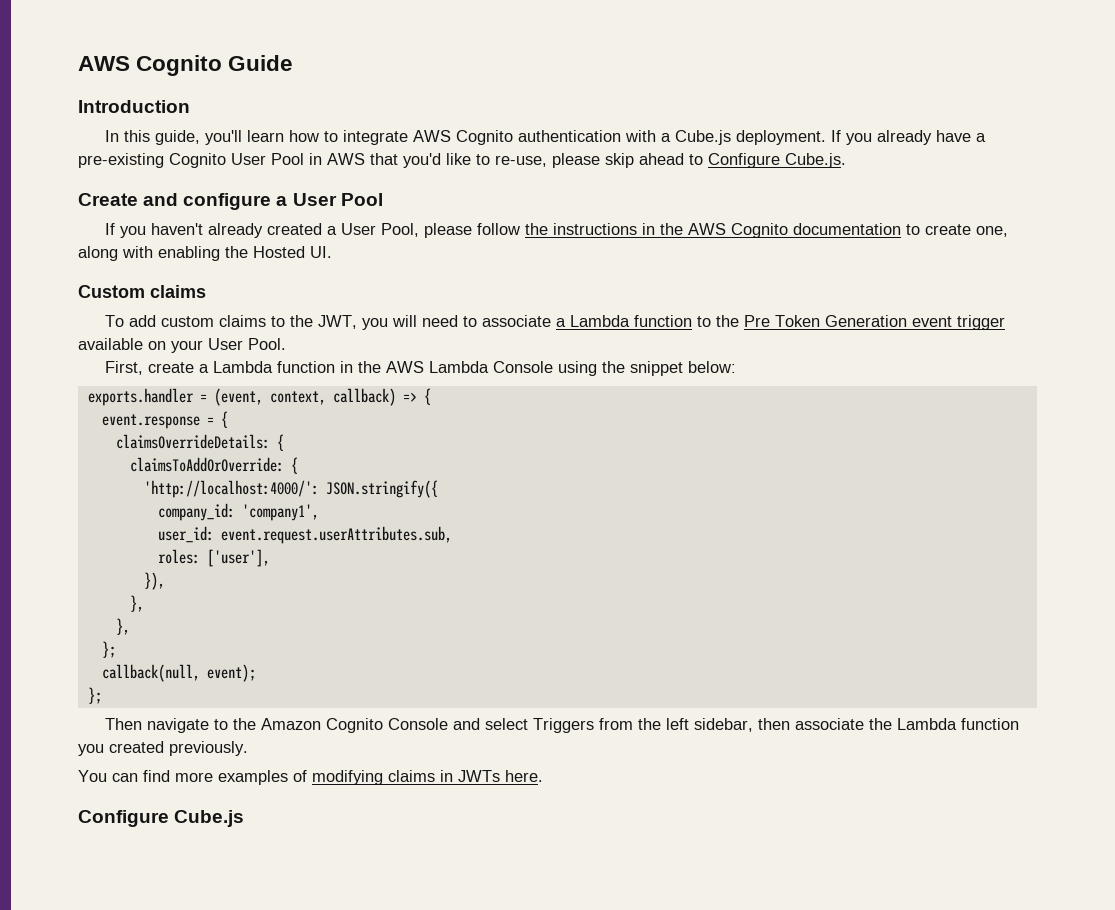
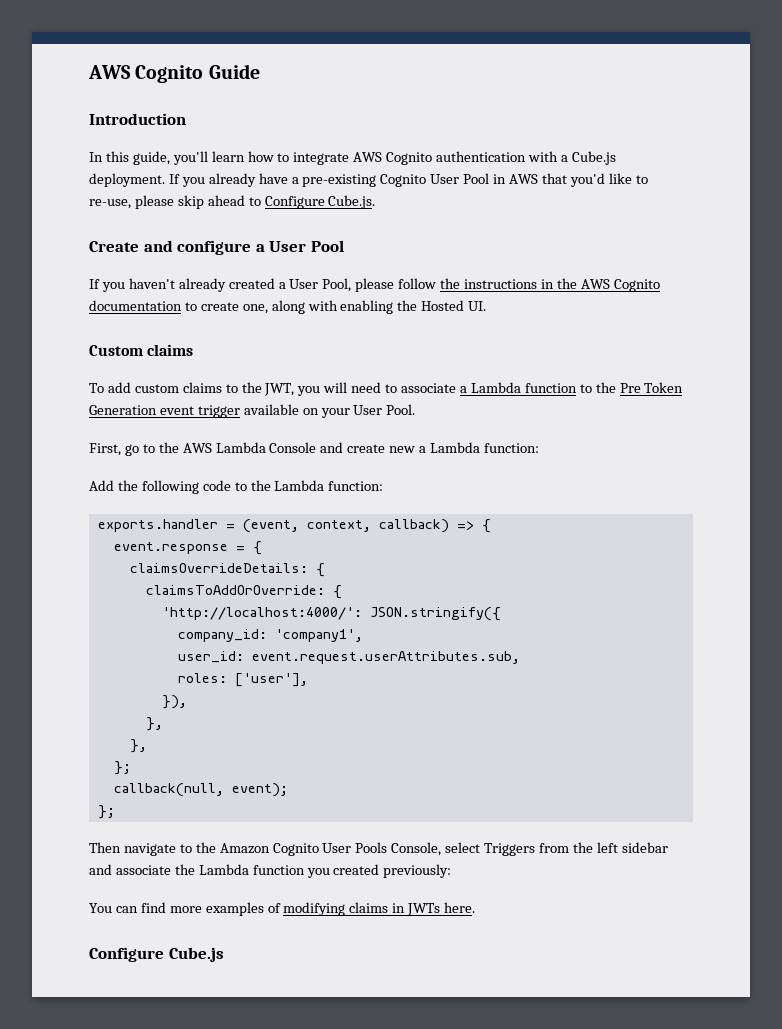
- First, create a Lambda function in the AWS Lambda Console using the snippet below:
+ First, go to the AWS Lambda Console and create new a Lambda function:
+ Add the following code to the Lambda function:
- Then navigate to the Amazon Cognito Console and select Triggers from the left sidebar, then associate the Lambda function you created previously.
+ Then navigate to the Amazon Cognito User Pools Console, select Triggers from the left sidebar and associate the Lambda function you created previously:

